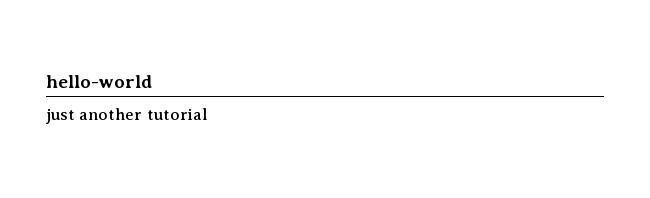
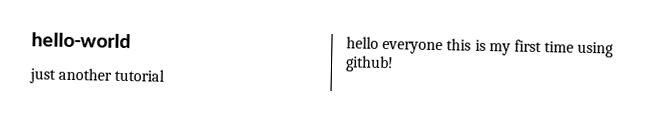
+ hello everyone this is my first time using github!

